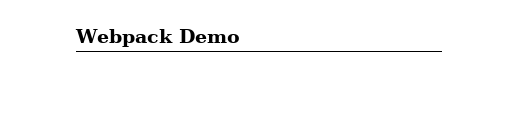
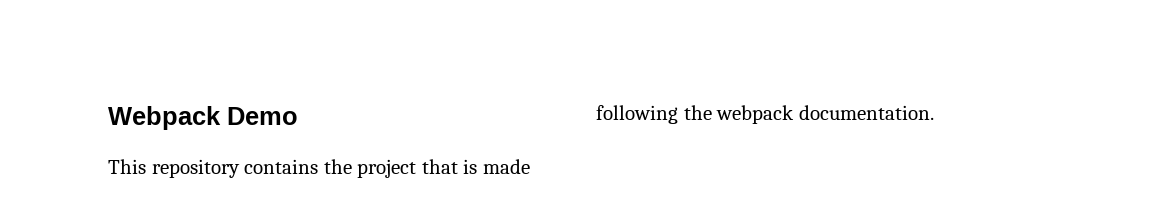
+ This repository contains the project that is made following the webpack documentation.

